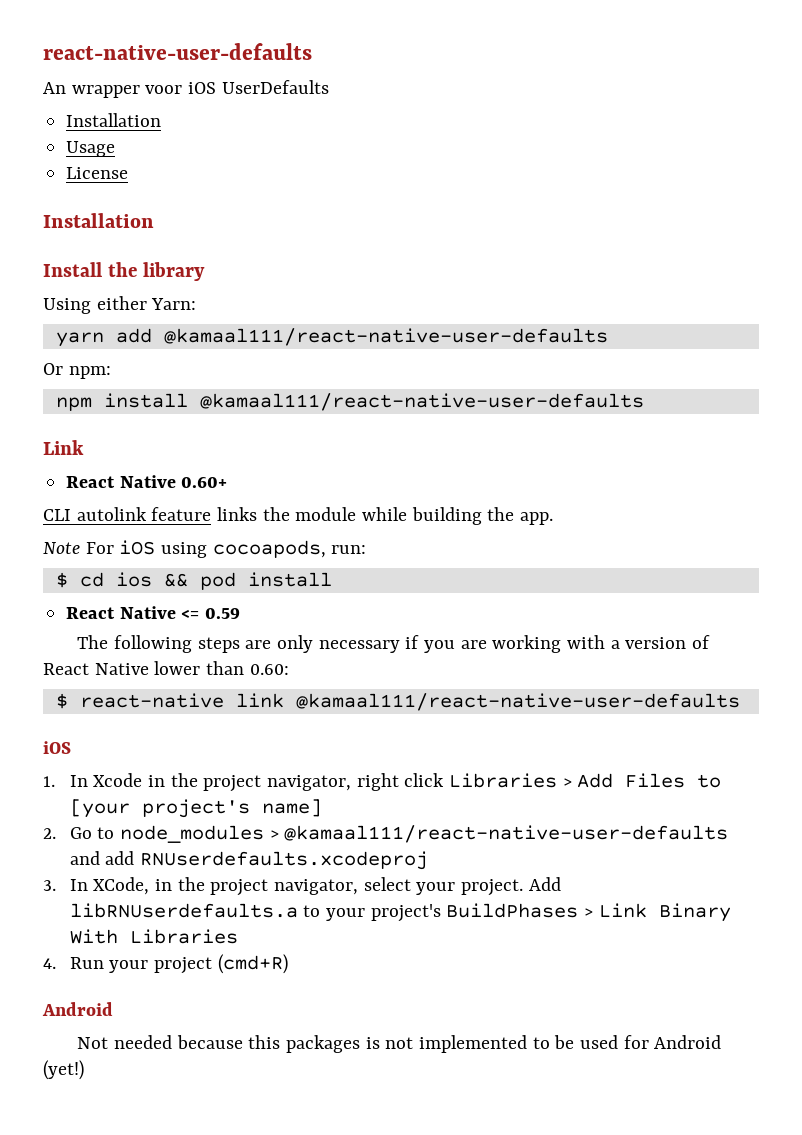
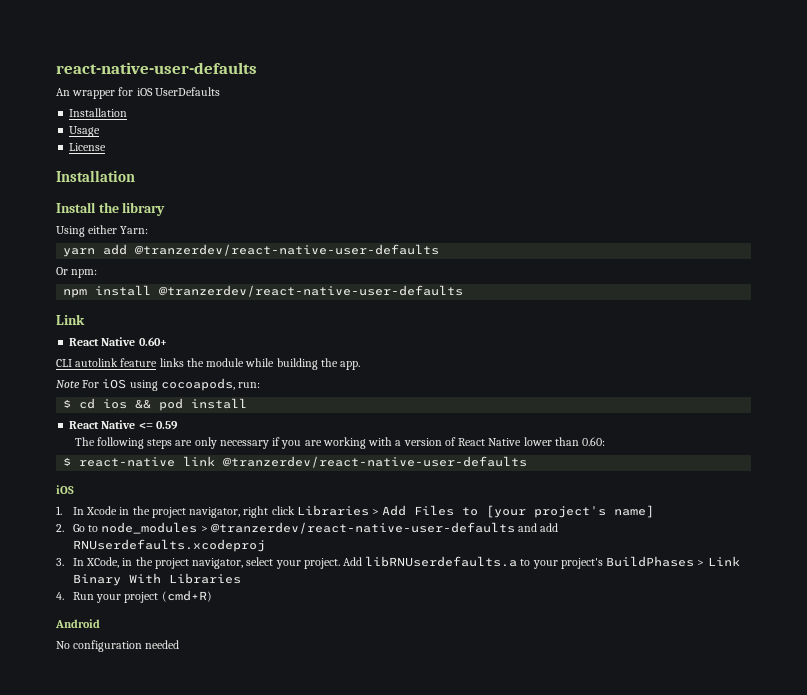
- An wrapper voor iOS UserDefaults
+ An wrapper for iOS UserDefaults
- yarn add @kamaal111/react-native-user-defaults
+ yarn add @tranzerdev/react-native-user-defaults
- npm install @kamaal111/react-native-user-defaults
+ npm install @tranzerdev/react-native-user-defaults
- $ react-native link @kamaal111/react-native-user-defaults
+ $ react-native link @tranzerdev/react-native-user-defaults
- 2. Go to node_modules > @kamaal111/react-native-user-defaults and add RNUserdefaults.xcodeproj
+ 2. Go to node_modules > @tranzerdev/react-native-user-defaults and add RNUserdefaults.xcodeproj
- Not needed because this packages is not implemented to be used for Android (yet!)
+ No configuration needed

